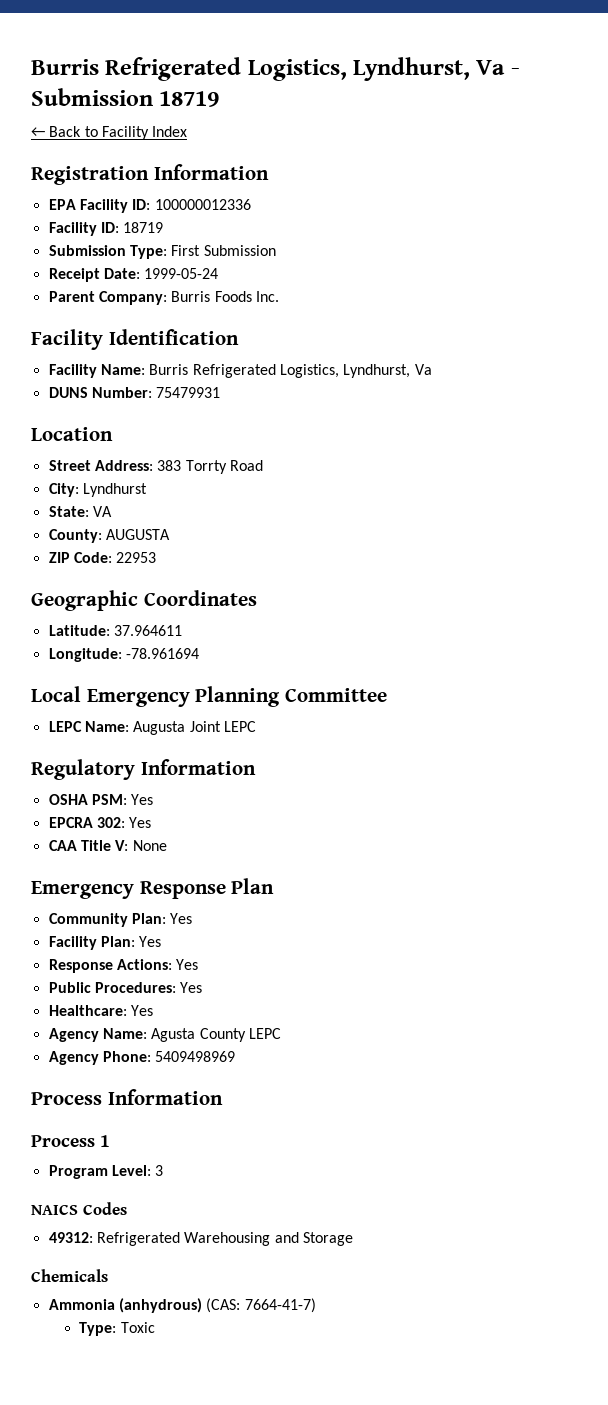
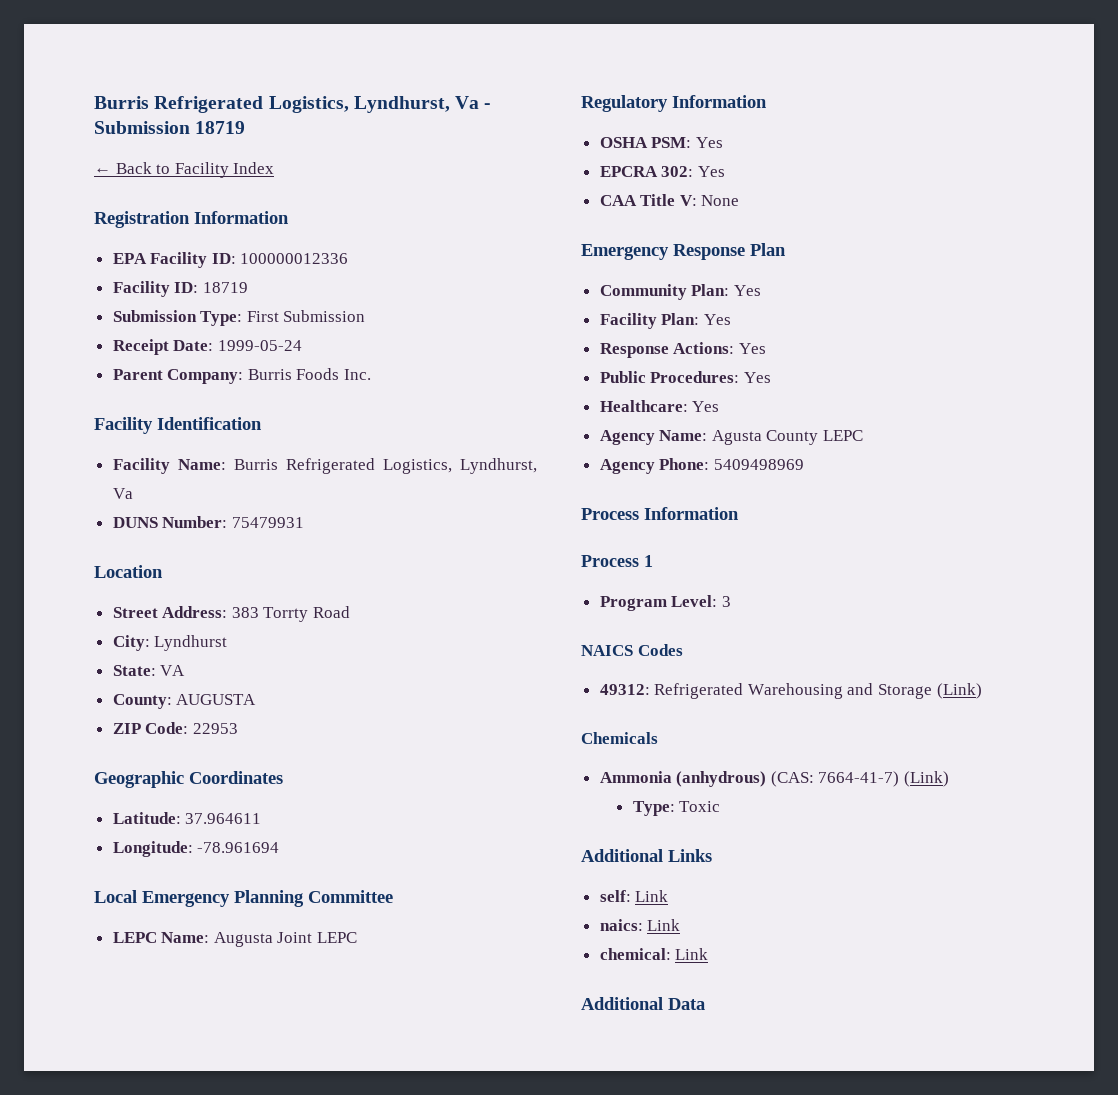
- 49312: Refrigerated Warehousing and Storage
+ 49312: Refrigerated Warehousing and Storage (Link)
- Ammonia (anhydrous) (CAS: 7664-41-7)
+ Ammonia (anhydrous) (CAS: 7664-41-7) (Link)
+ Additional Links
+ self: Link
+ naics: Link
+ chemical: Link
+ Additional Data

